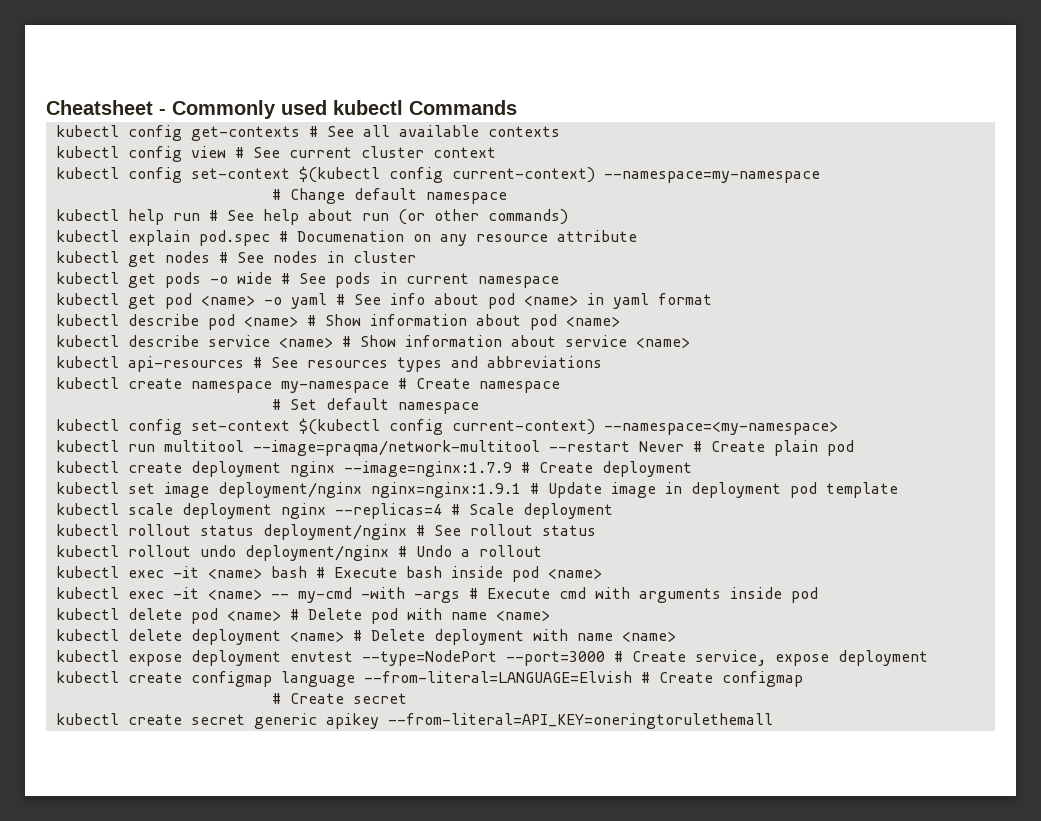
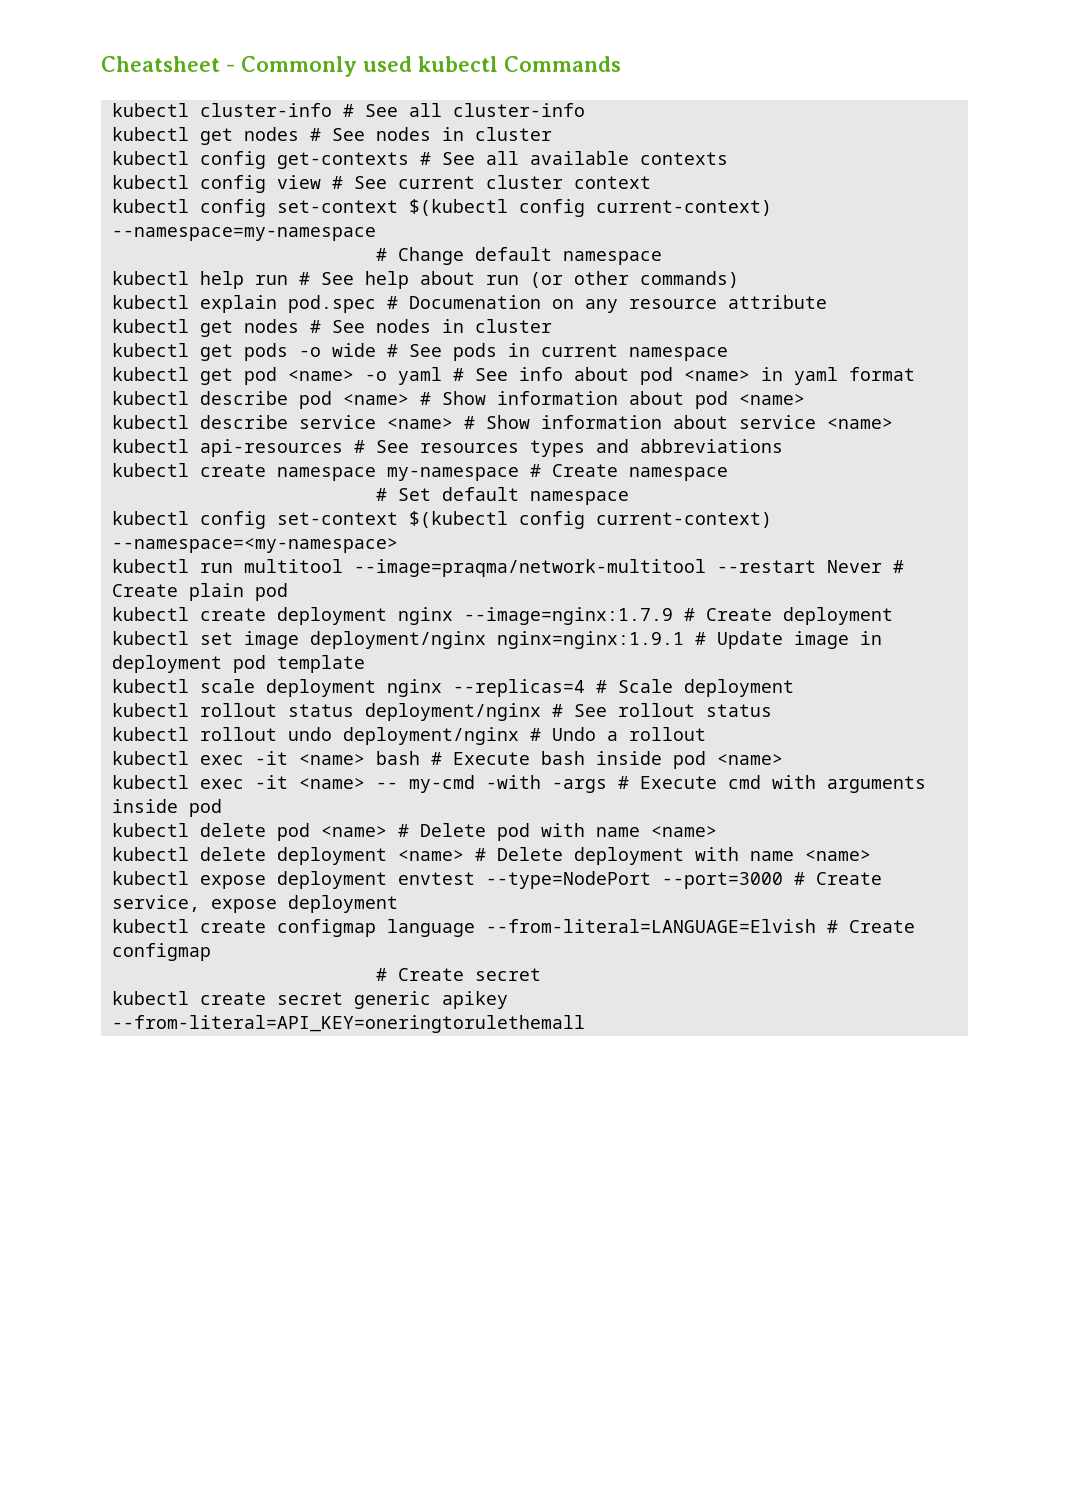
+ kubectl cluster-info # See all cluster-info
+ kubectl get nodes # See nodes in cluster

